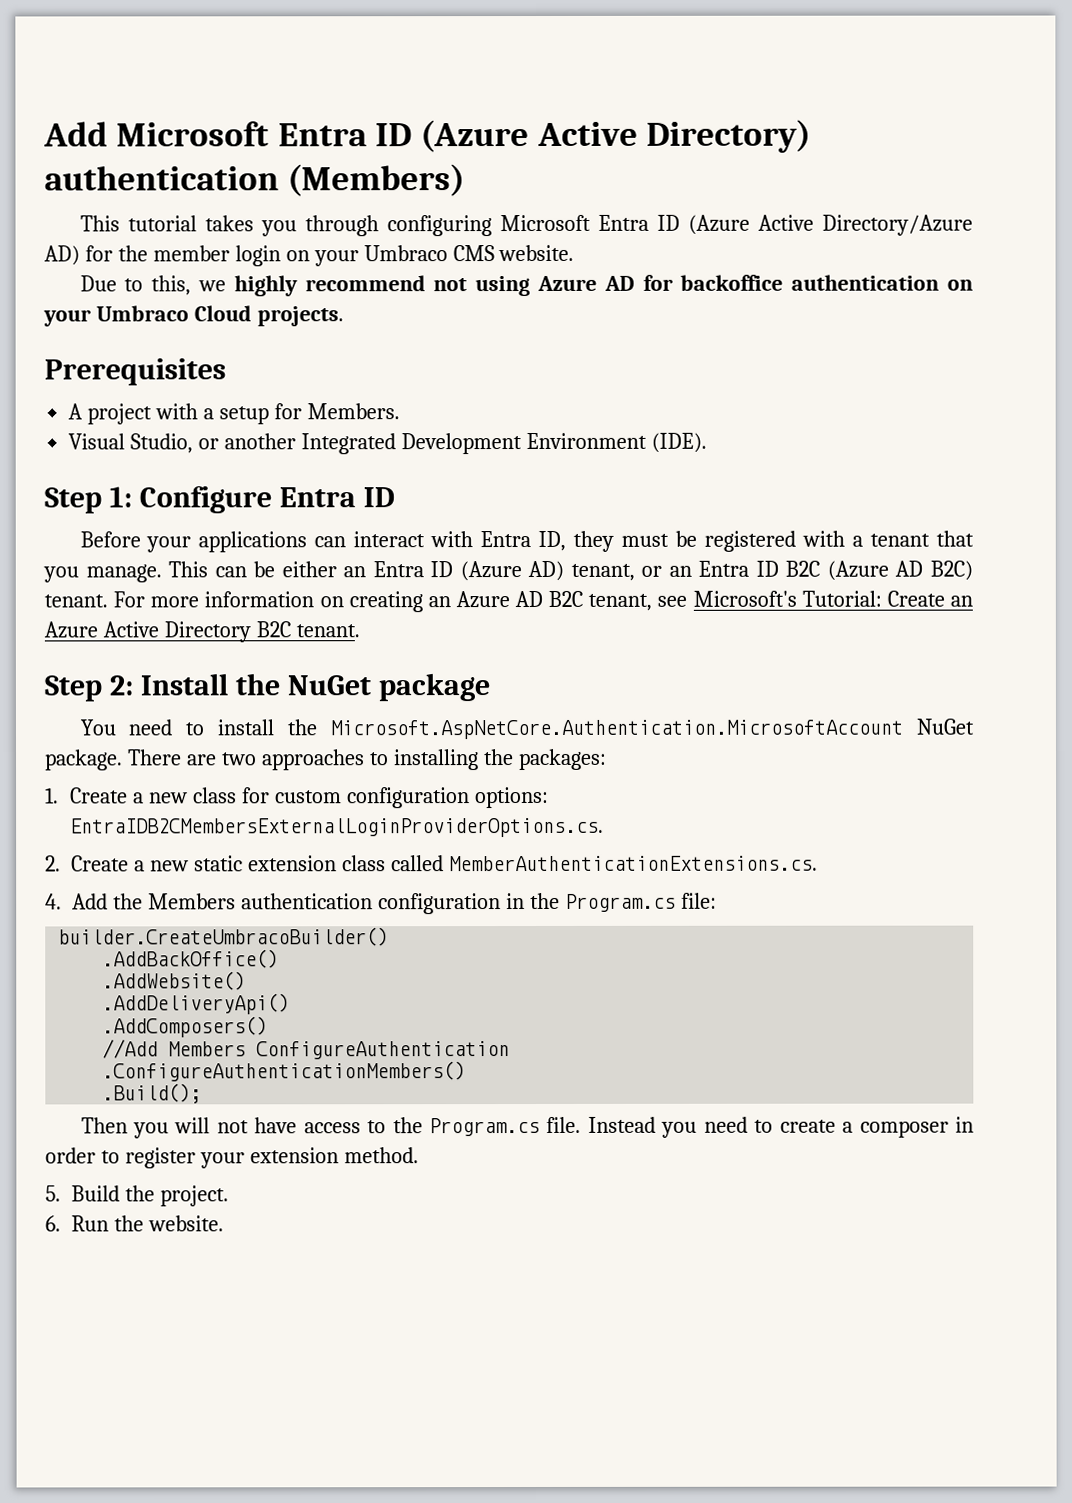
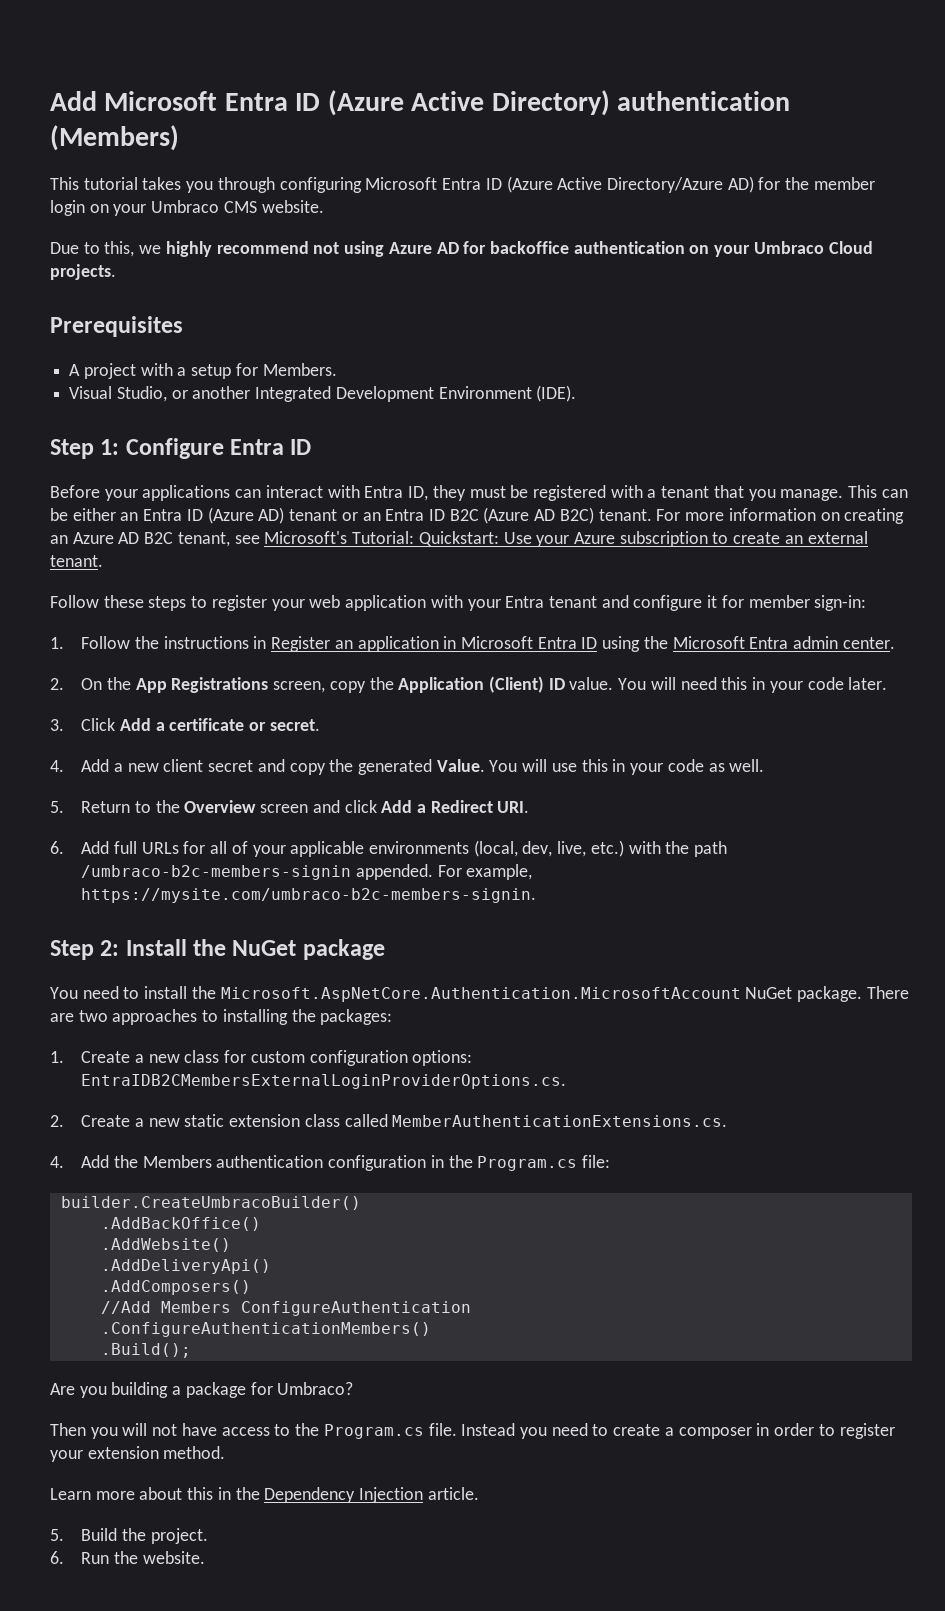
- This can be either an Entra ID (Azure AD) tenant, or an Entra ID B2C (Azure AD B2C) tenant.
+ This can be either an Entra ID (Azure AD) tenant or an Entra ID B2C (Azure AD B2C) tenant.
- For more information on creating an Azure AD B2C tenant, see Microsoft's Tutorial: Create an Azure Active Directory B2C tenant.
+ For more information on creating an Azure AD B2C tenant, see Microsoft's Tutorial: Quickstart: Use your Azure subscription to create an external tenant.
+ Follow these steps to register your web application with your Entra tenant and configure it for member sign-in:
+ 1. Follow the instructions in Register an application in Microsoft Entra ID using the Microsoft Entra admin center.
+ 2. On the App Registrations screen, copy the Application (Client) ID value. You will need this in your code later.
+ 3. Click Add a certificate or secret.
+ 4. Add a new client secret and copy the generated Value. You will use this in your code as well.
+ 5. Return to the Overview screen and click Add a Redirect URI.
+ 6. Add full URLs for all of your applicable environments (local, dev, live, etc.) with the path /umbraco-b2c-members-signin appended. For example, https://mysite.com/umbraco-b2c-members-signin.
+ Are you building a package for Umbraco?
+ Learn more about this in the Dependency Injection article.

